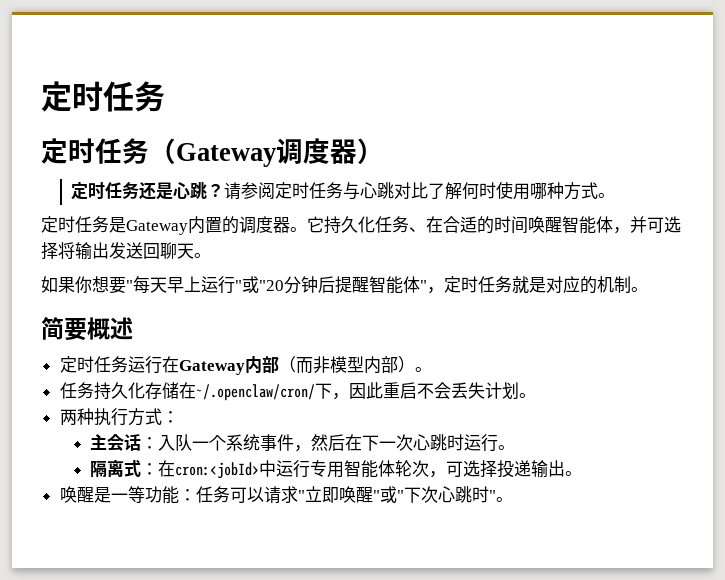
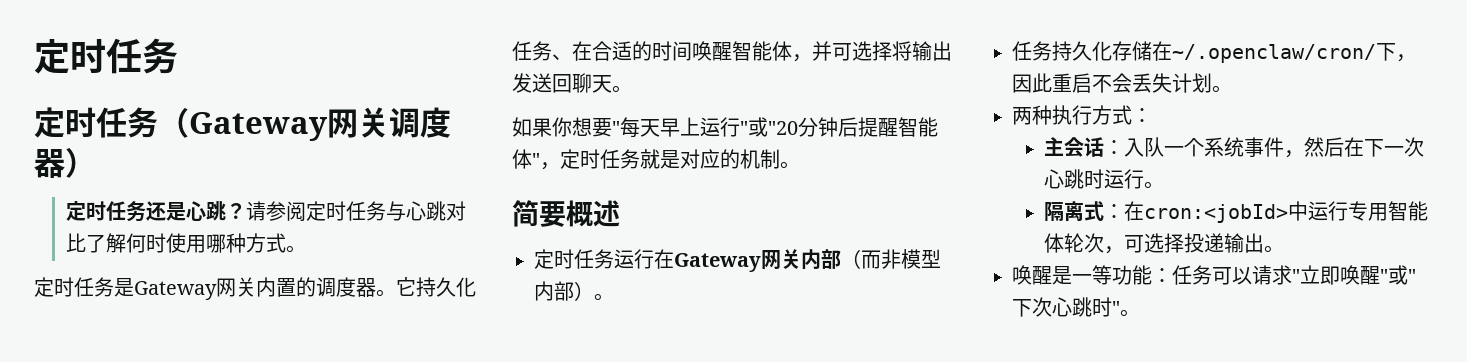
- 定时任务（Gateway调度器）
+ 定时任务（Gateway网关调度器）
- 定时任务是Gateway内置的调度器。
+ 定时任务是Gateway网关内置的调度器。
- 定时任务运行在Gateway内部（而非模型内部）。
+ 定时任务运行在Gateway网关内部（而非模型内部）。

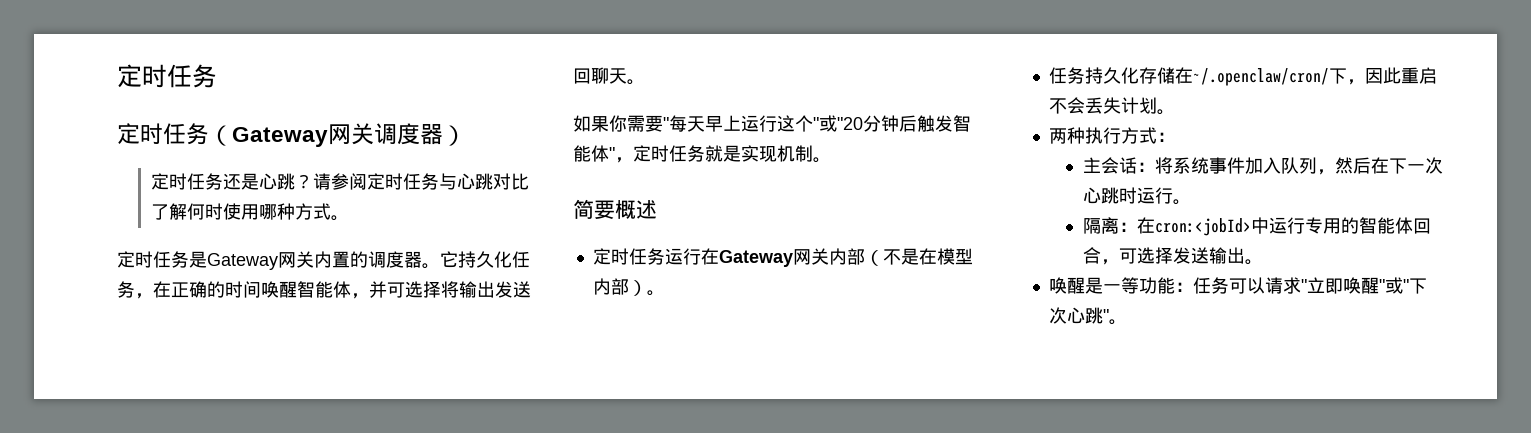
- 它持久化任务、在合适的时间唤醒智能体，并可选择将输出发送回聊天。
+ 它持久化任务，在正确的时间唤醒智能体，并可选择将输出发送回聊天。
- 如果你想要"每天早上运行"或"20分钟后提醒智能体"，定时任务就是对应的机制。
+ 如果你需要"每天早上运行这个"或"20分钟后触发智能体"，定时任务就是实现机制。
- 定时任务运行在Gateway网关内部（而非模型内部）。
+ 定时任务运行在Gateway网关内部（不是在模型内部）。
- 主会话：入队一个系统事件，然后在下一次心跳时运行。
+ 主会话：将系统事件加入队列，然后在下一次心跳时运行。
- 隔离式：在cron:<jobId>中运行专用智能体轮次，可选择投递输出。
+ 隔离：在cron:<jobId>中运行专用的智能体回合，可选择发送输出。
- 唤醒是一等功能：任务可以请求"立即唤醒"或"下次心跳时"。
+ 唤醒是一等功能：任务可以请求"立即唤醒"或"下次心跳"。

